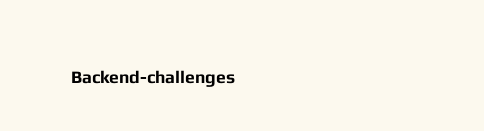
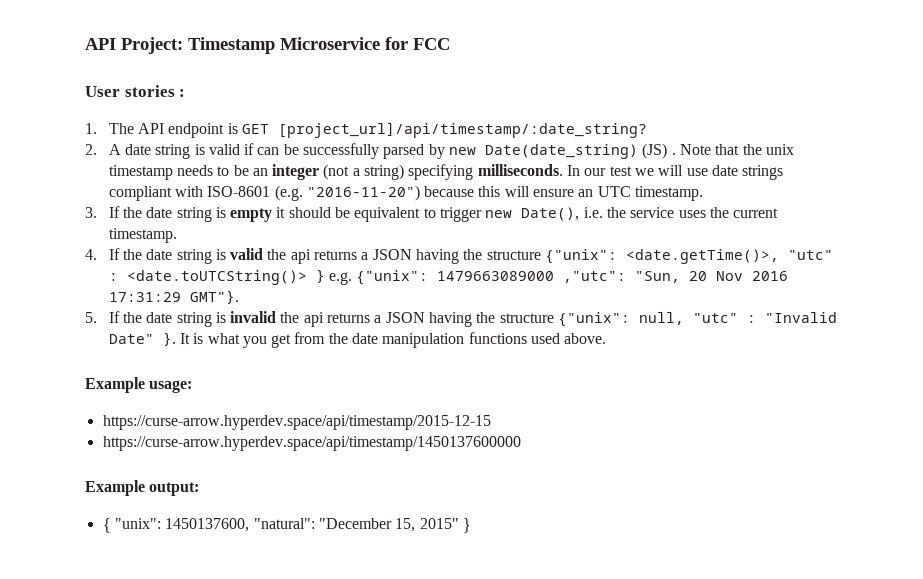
- Backend-challenges
+ API Project: Timestamp Microservice for FCC
+ User stories :
+ 1. The API endpoint is GET [project_url]/api/timestamp/:date_string?
+ 2. A date string is valid if can be successfully parsed by new Date(date_string) (JS) . Note that the unix timestamp needs to be an integer (not a string) specifying milliseconds. In our test we will use date strings compliant with ISO-8601 (e.g. "2016-11-20") because this will ensure an UTC timestamp.
+ 3. If the date string is empty it should be equivalent to trigger new Date(), i.e. the service uses the current timestamp.
+ 4. If the date string is valid the api returns a JSON having the structure {"unix": <date.getTime()>, "utc" : <date.toUTCString()> } e.g. {"unix": 1479663089000 ,"utc": "Sun, 20 Nov 2016 17:31:29 GMT"}.
+ 5. If the date string is invalid the api returns a JSON having the structure {"unix": null, "utc" : "Invalid Date" }. It is what you get from the date manipulation functions used above.
+ Example usage:
+ https://curse-arrow.hyperdev.space/api/timestamp/2015-12-15
+ https://curse-arrow.hyperdev.space/api/timestamp/1450137600000
+ Example output:
+ { "unix": 1450137600, "natural": "December 15, 2015" }

